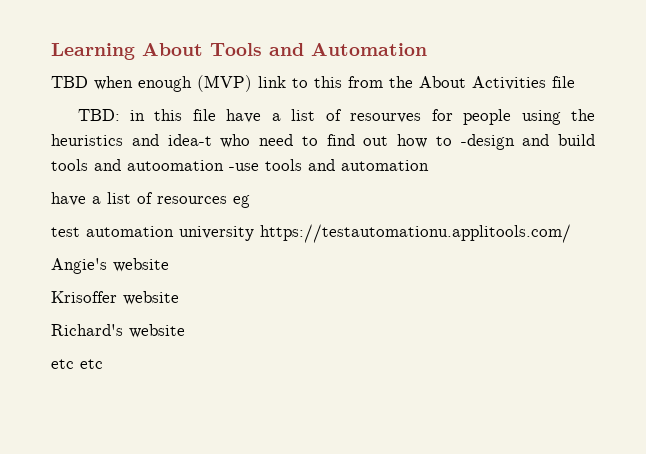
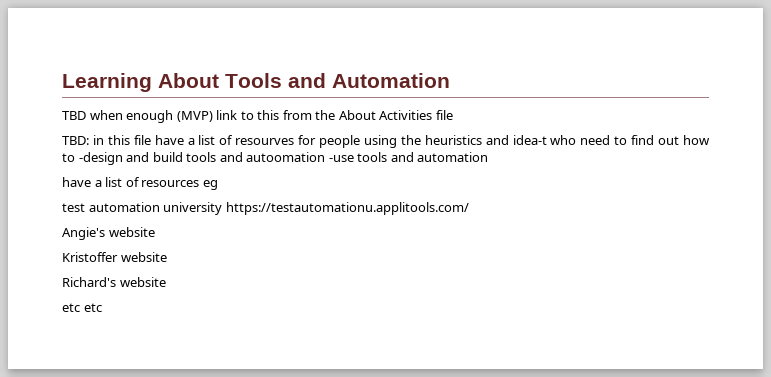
- Krisoffer website
+ Kristoffer website

